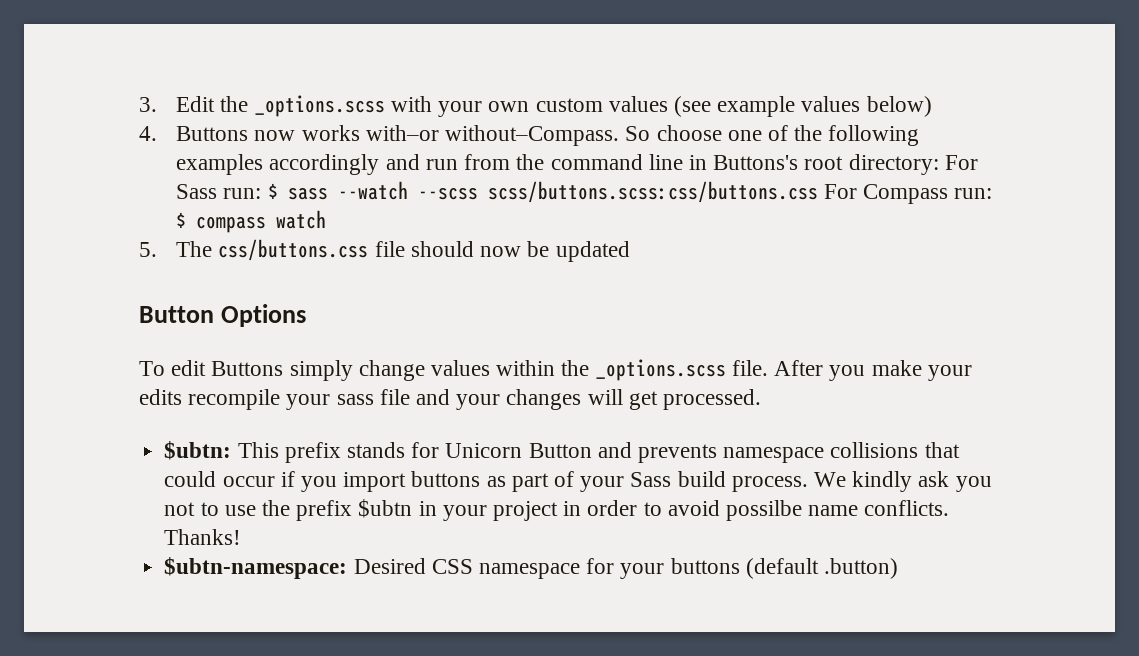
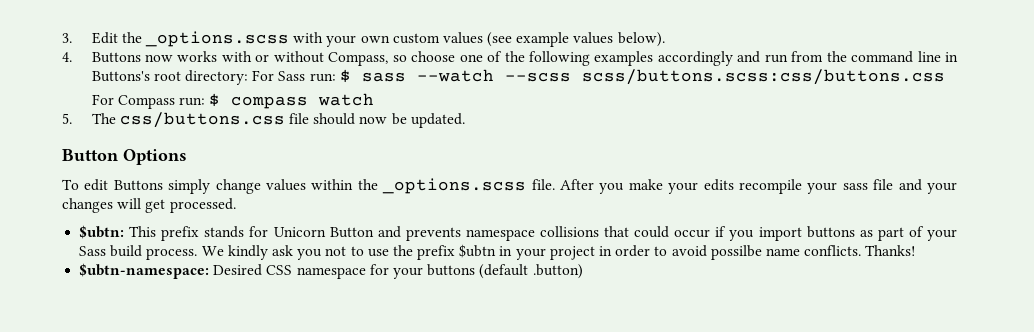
- 3. Edit the _options.scss with your own custom values (see example values below)
+ 3. Edit the _options.scss with your own custom values (see example values below).
- 4. Buttons now works with–or without–Compass. So choose one of the following examples accordingly and run from the command line in Buttons's root directory: For Sass run: $ sass --watch --scss scss/buttons.scss:css/buttons.css For Compass run: $ compass watch
+ 4. Buttons now works with or without Compass, so choose one of the following examples accordingly and run from the command line in Buttons's root directory: For Sass run: $ sass --watch --scss scss/buttons.scss:css/buttons.css
+ For Compass run: $ compass watch
- 5. The css/buttons.css file should now be updated
+ 5. The css/buttons.css file should now be updated.

